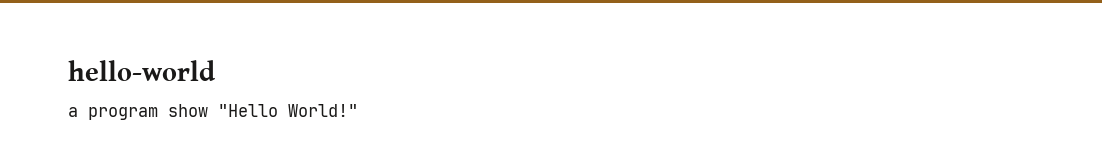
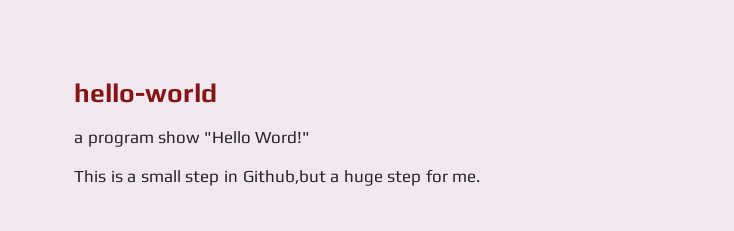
- a program show "Hello World!"
+ a program show "Hello Word!"
+ This is a small step in Github,but a huge step for me.

